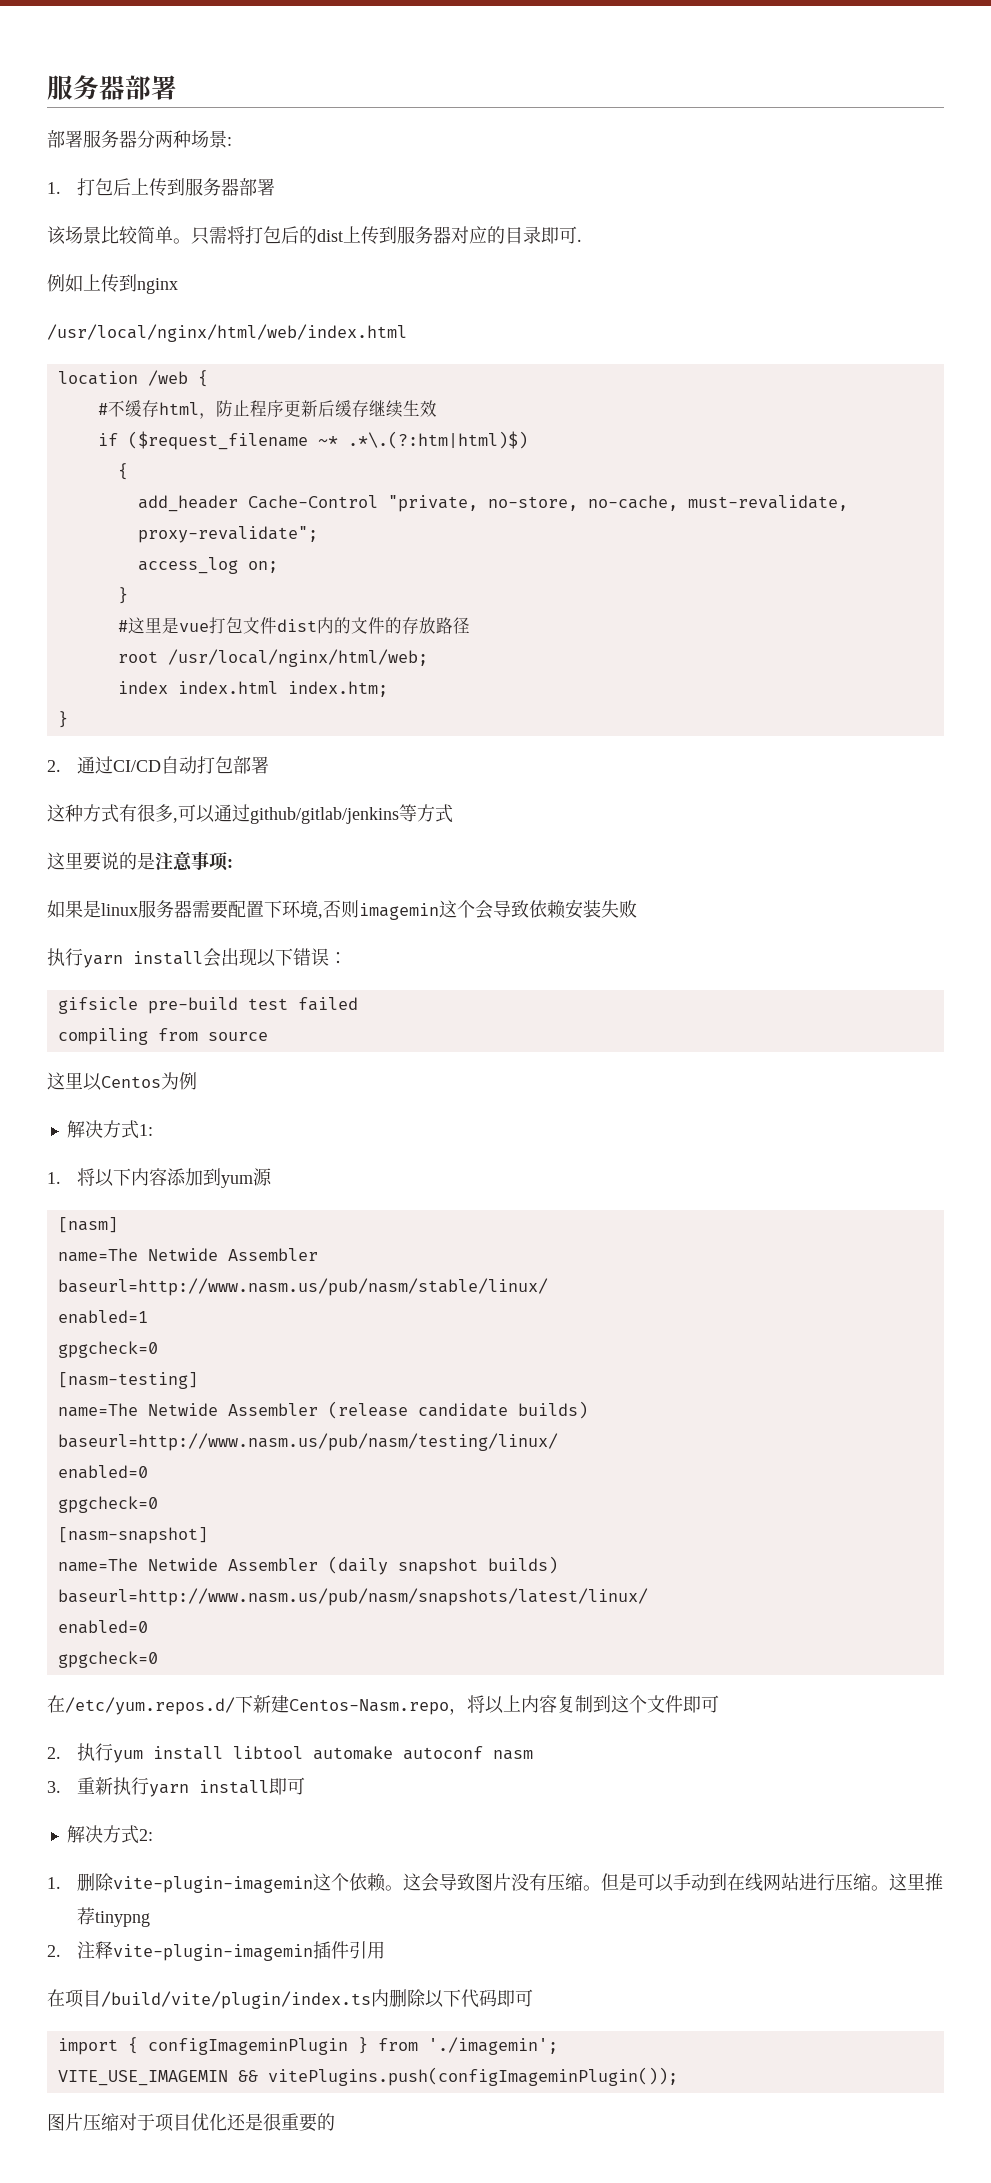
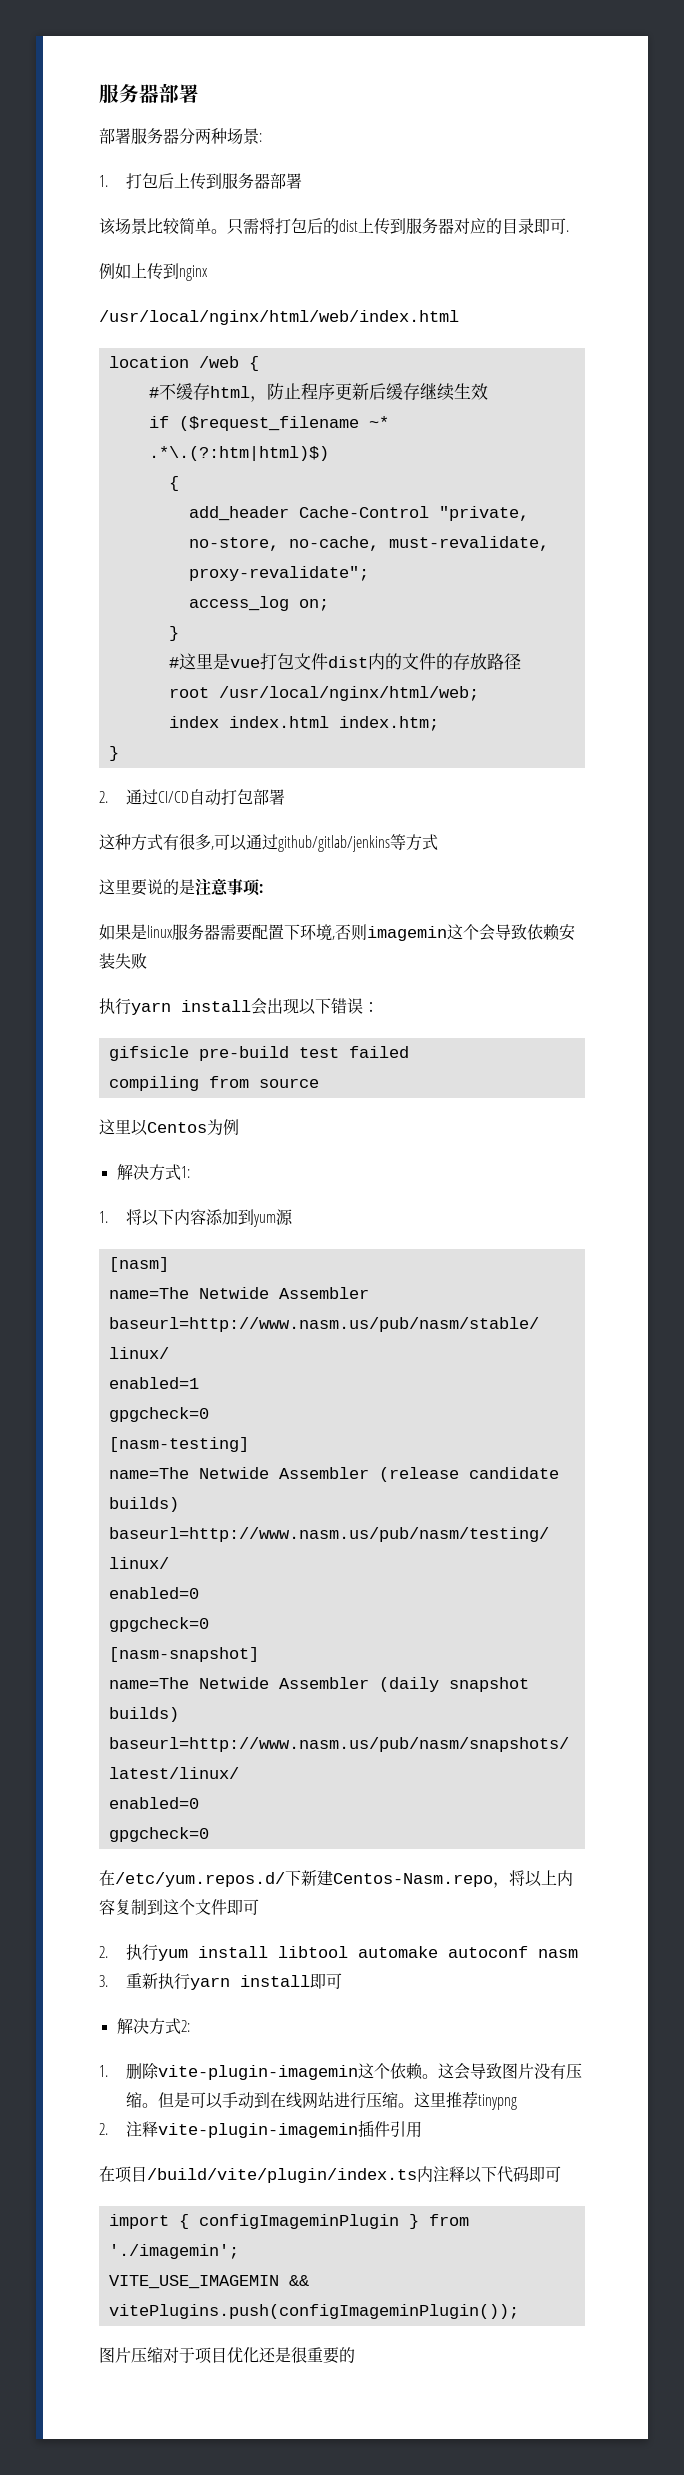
- 在项目/build/vite/plugin/index.ts内删除以下代码即可
+ 在项目/build/vite/plugin/index.ts内注释以下代码即可

